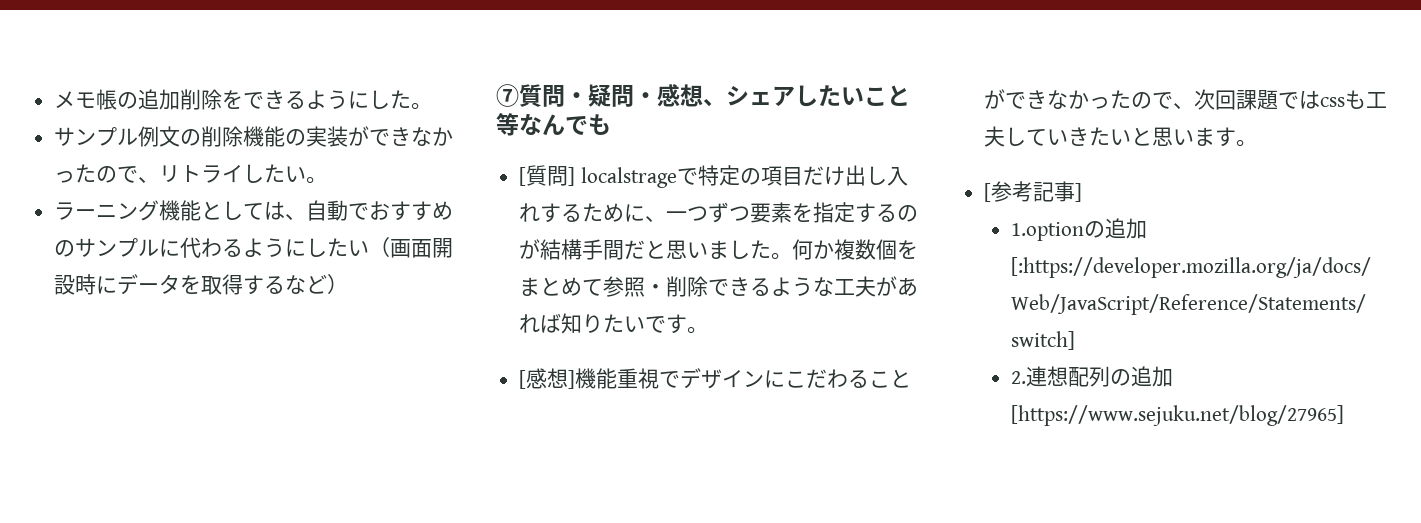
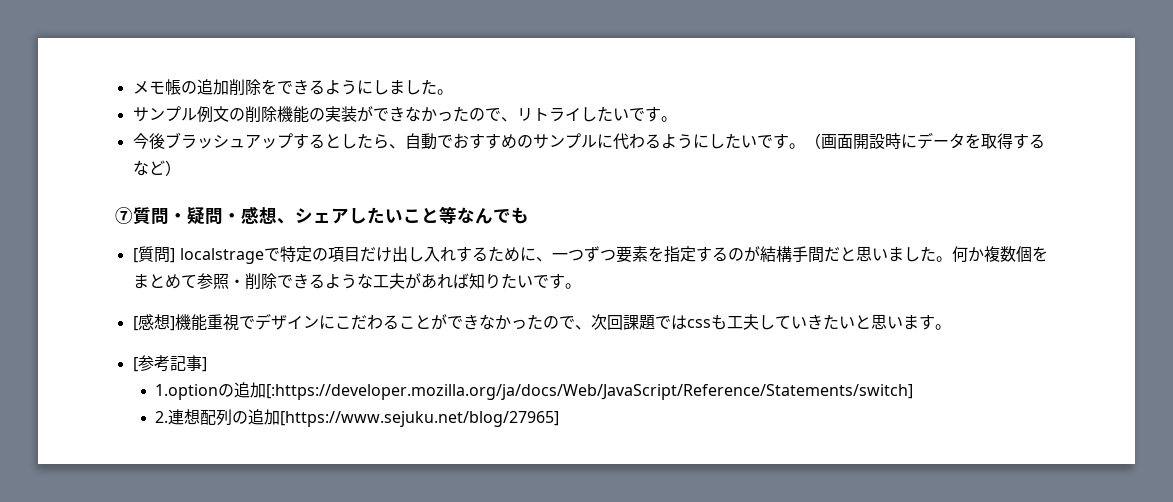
- メモ帳の追加削除をできるようにした。
+ メモ帳の追加削除をできるようにしました。
- サンプル例文の削除機能の実装ができなかったので、リトライしたい。
- ラーニング機能としては、自動でおすすめのサンプルに代わるようにしたい（画面開設時にデータを取得するなど）
+ サンプル例文の削除機能の実装ができなかったので、リトライしたいです。
+ 今後ブラッシュアップするとしたら、自動でおすすめのサンプルに代わるようにしたいです。（画面開設時にデータを取得するなど）

